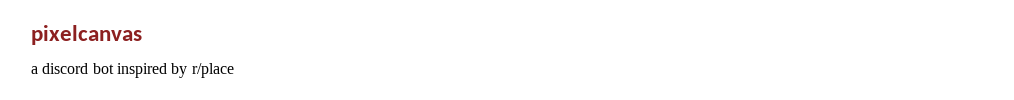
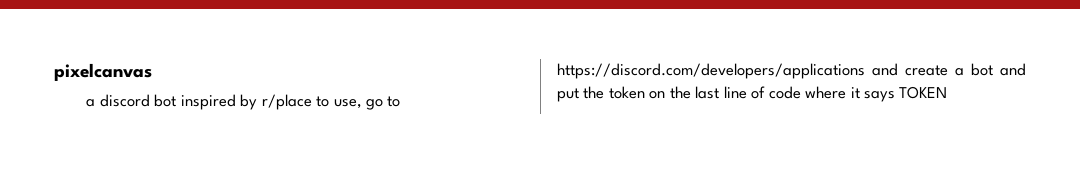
- a discord bot inspired by r/place
+ a discord bot inspired by r/place to use, go to https://discord.com/developers/applications and create a bot and put the token on the last line of code where it says TOKEN

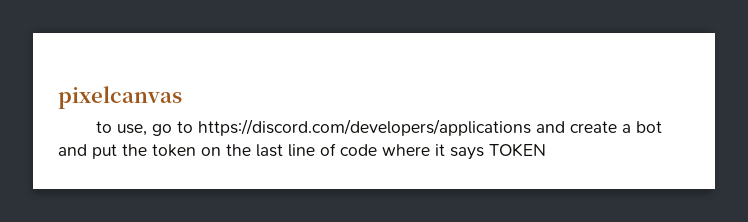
- a discord bot inspired by r/place to use, go to https://discord.com/developers/applications and create a bot and put the token on the last line of code where it says TOKEN
+ to use, go to https://discord.com/developers/applications and create a bot and put the token on the last line of code where it says TOKEN

